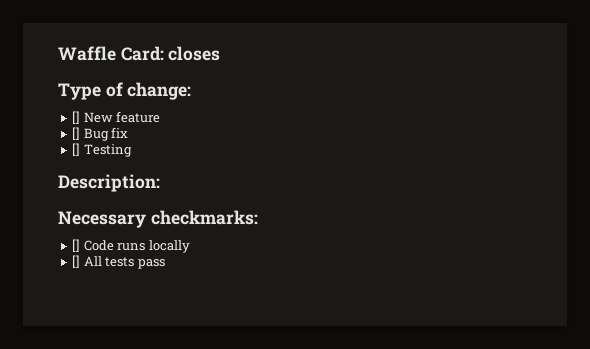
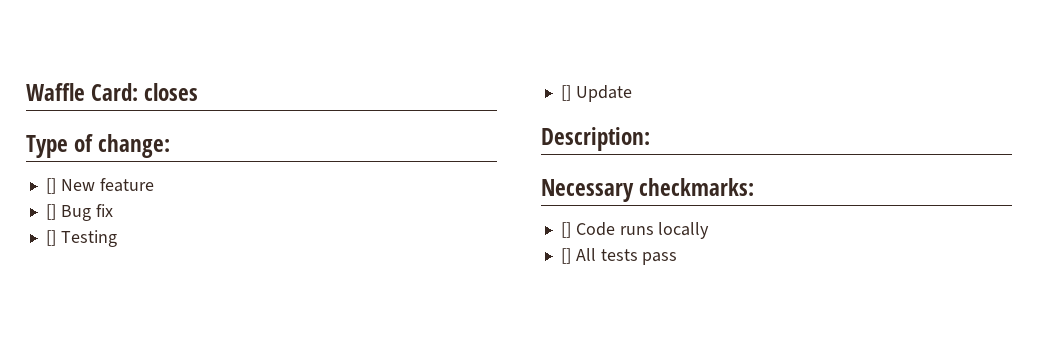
+ [] Update

